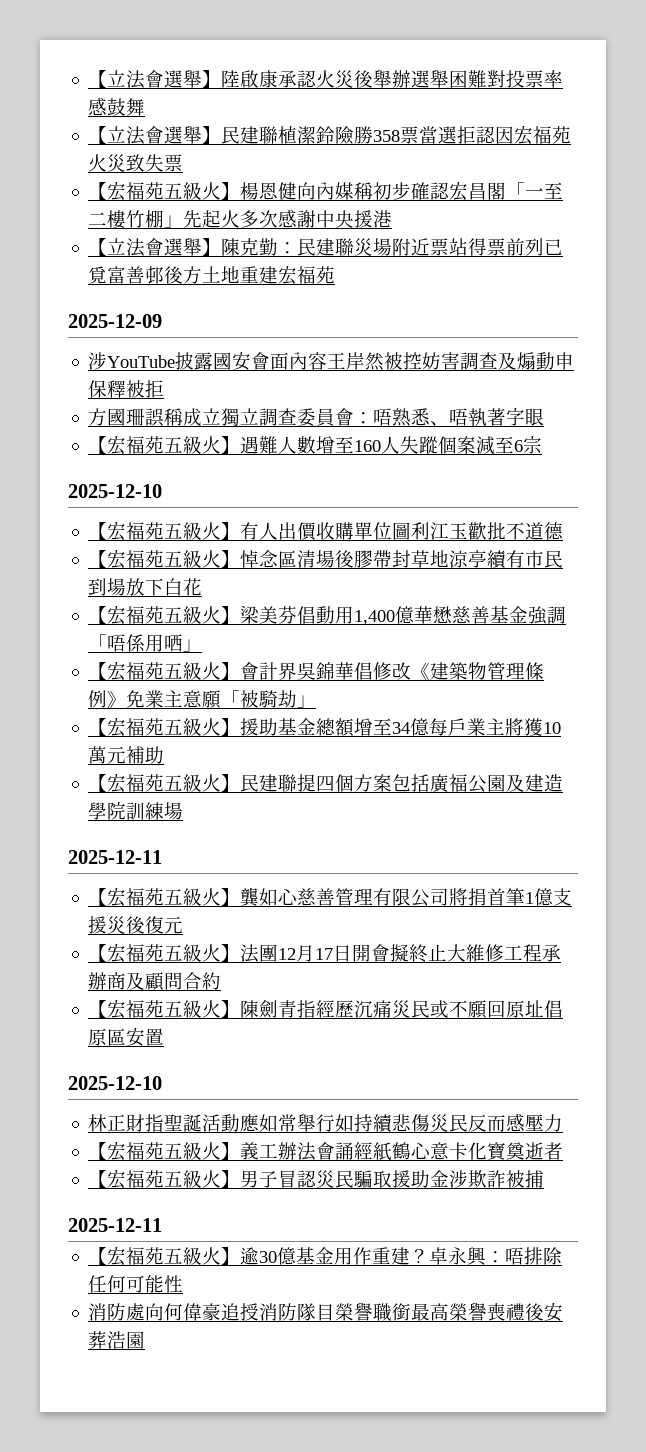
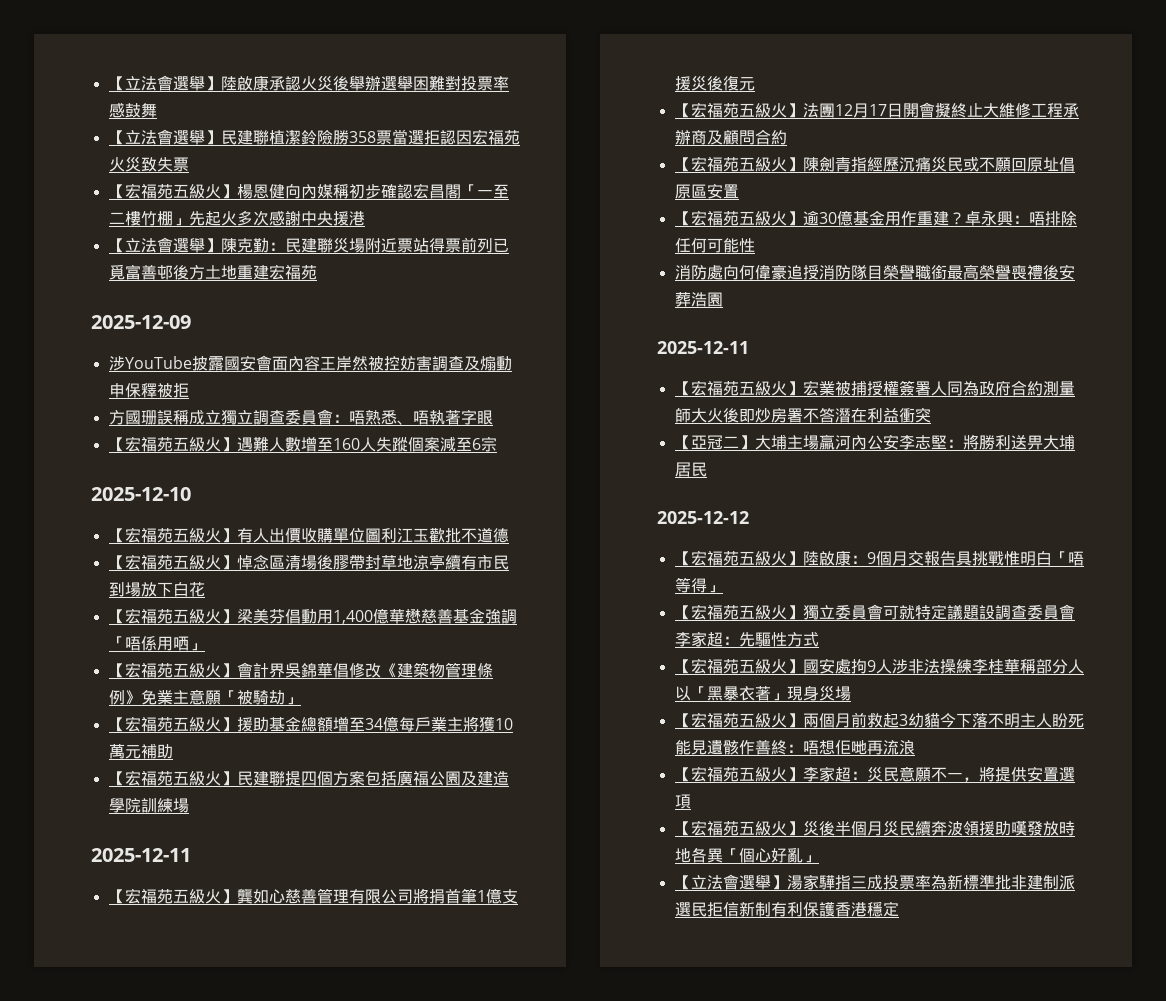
  【宏福苑五級火】陳劍青指經歷沉痛災民或不願回原址倡原區安置
- 2025-12-10
- 林正財指聖誕活動應如常舉行如持續悲傷災民反而感壓力
- 【宏福苑五級火】義工辦法會誦經紙鶴心意卡化寶奠逝者
- 【宏福苑五級火】男子冒認災民騙取援助金涉欺詐被捕
- 2025-12-11
  消防處向何偉豪追授消防隊目榮譽職銜最高榮譽喪禮後安葬浩園
+ 2025-12-11
+ 【宏福苑五級火】宏業被捕授權簽署人同為政府合約測量師大火後即炒房署不答潛在利益衝突
+ 【亞冠二】大埔主場贏河內公安李志堅：將勝利送畀大埔居民
+ 2025-12-12
+ 【宏福苑五級火】陸啟康：9個月交報告具挑戰惟明白「唔等得」
+ 【宏福苑五級火】獨立委員會可就特定議題設調查委員會李家超：先驅性方式
+ 【宏福苑五級火】國安處拘9人涉非法操練李桂華稱部分人以「黑暴衣著」現身災場
+ 【宏福苑五級火】兩個月前救起3幼貓今下落不明主人盼死能見遺骸作善終：唔想佢哋再流浪
+ 【宏福苑五級火】李家超：災民意願不一，將提供安置選項
+ 【宏福苑五級火】災後半個月災民續奔波領援助嘆發放時地各異「個心好亂」
+ 【立法會選舉】湯家驊指三成投票率為新標準批非建制派選民拒信新制有利保護香港穩定

